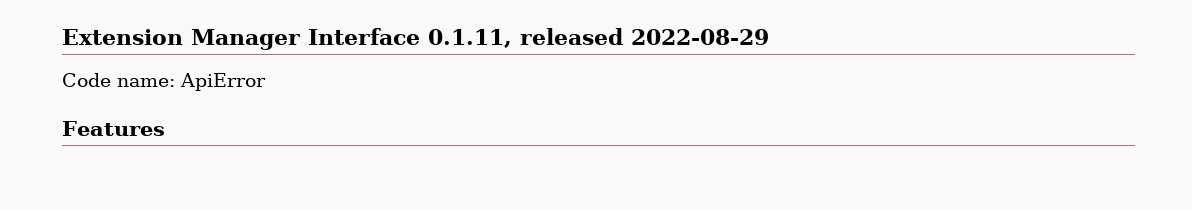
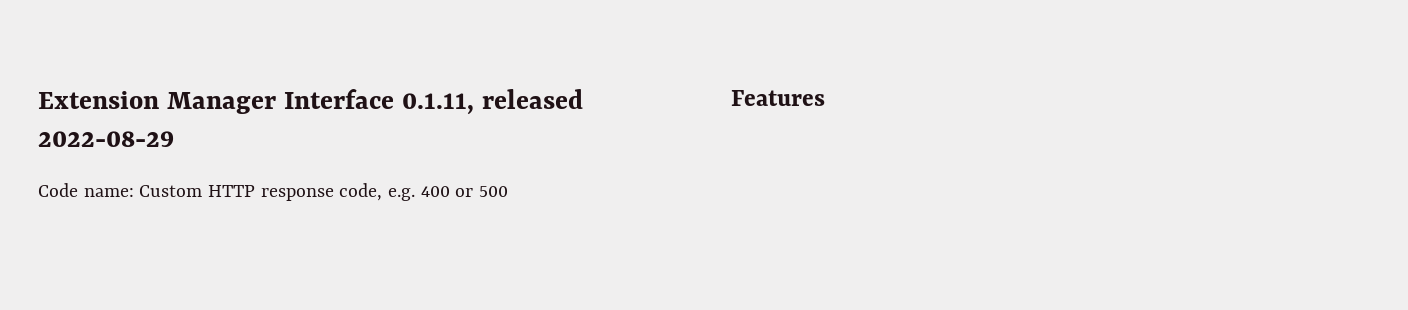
- Code name: ApiError
+ Code name: Custom HTTP response code, e.g. 400 or 500

